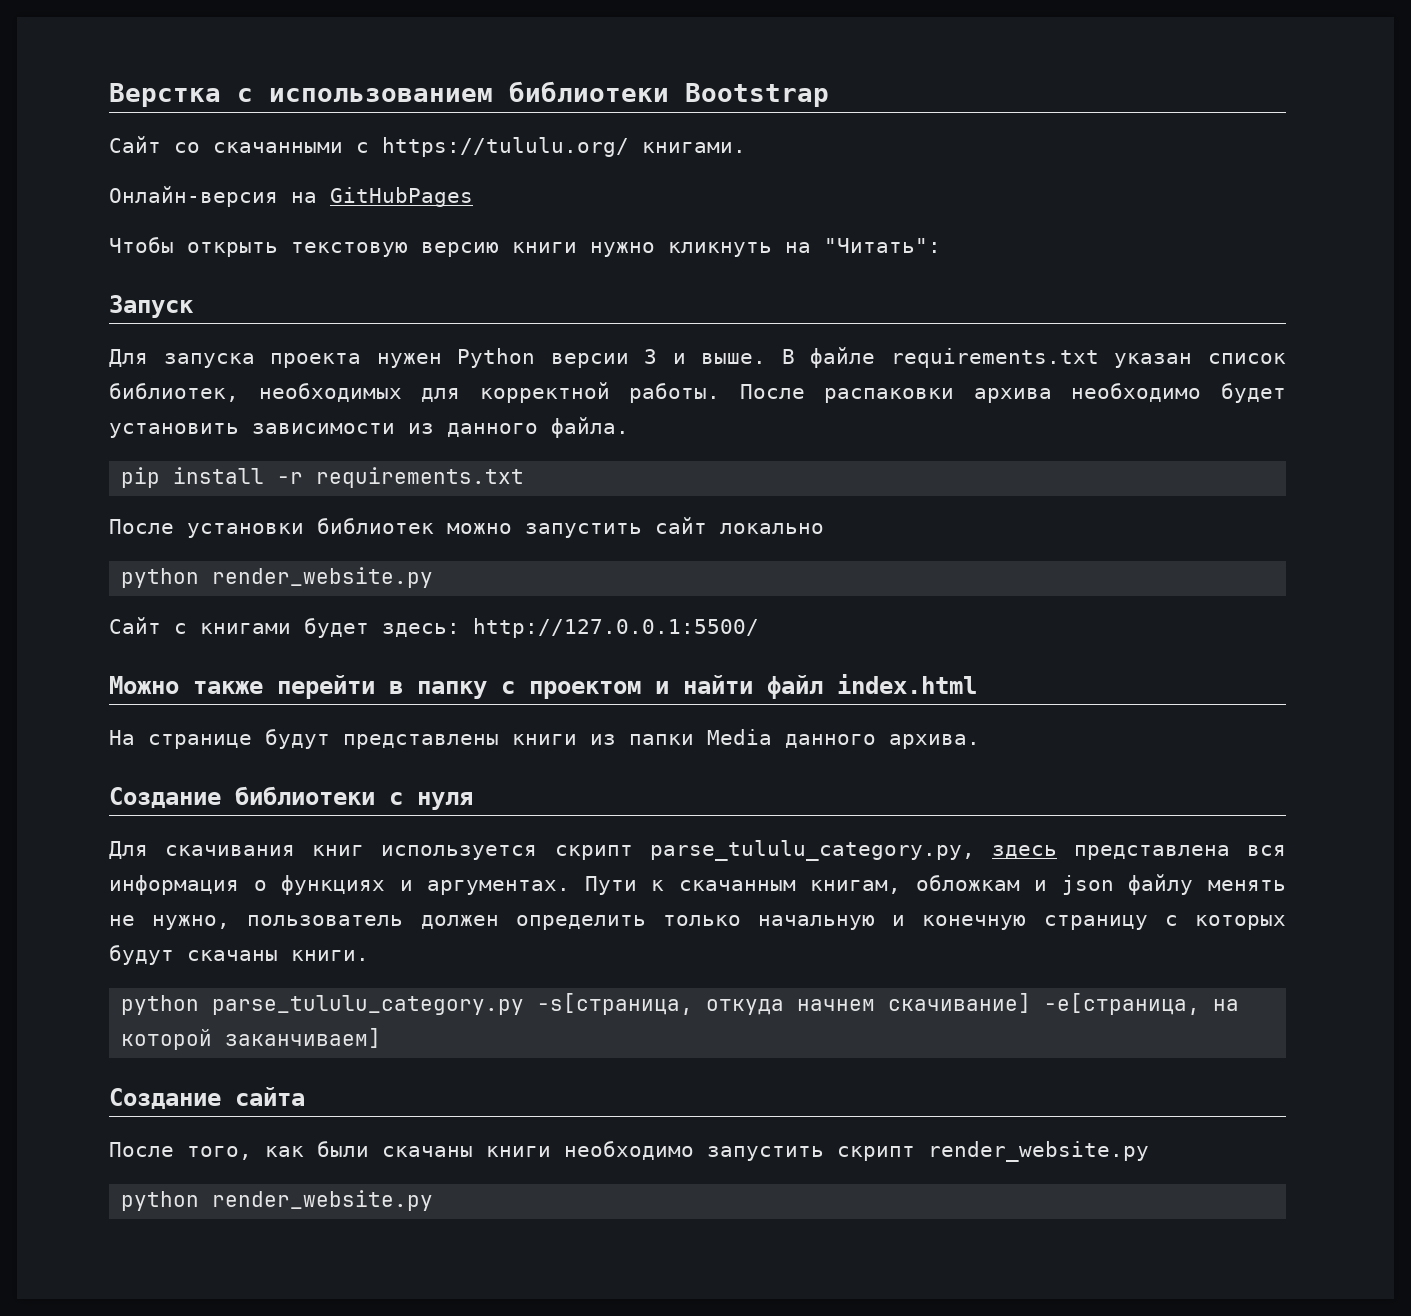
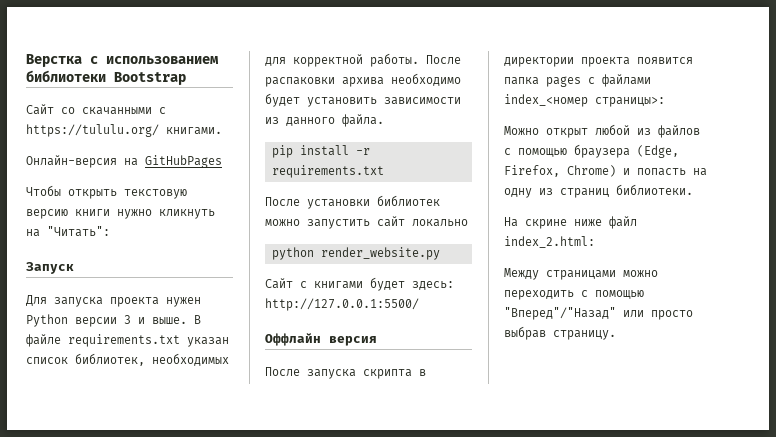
- Можно также перейти в папку с проектом и найти файл index.html
- На странице будут представлены книги из папки Media данного архива.
- Создание библиотеки с нуля
- Для скачивания книг используется скрипт parse_tululu_category.py, здесь представлена вся информация о функциях и аргументах. Пути к скачанным книгам, обложкам и json файлу менять не нужно, пользователь должен определить только начальную и конечную страницу с которых будут скачаны книги.
- python parse_tululu_category.py -s[страница, откуда начнем скачивание] -e[страница, на которой заканчиваем]
- Создание сайта
- После того, как были скачаны книги необходимо запустить скрипт render_website.py
- python render_website.py
+ Оффлайн версия
+ После запуска скрипта в директории проекта появится папка pages с файлами index_<номер страницы>:
+ Можно открыт любой из файлов с помощью браузера (Edge, Firefox, Chrome) и попасть на одну из страниц библиотеки.
+ На скрине ниже файл index_2.html:
+ Между страницами можно переходить с помощью "Вперед"/"Назад" или просто выбрав страницу.

